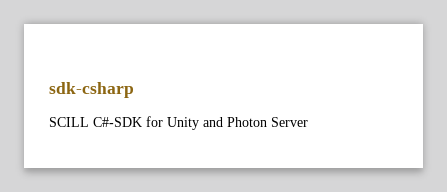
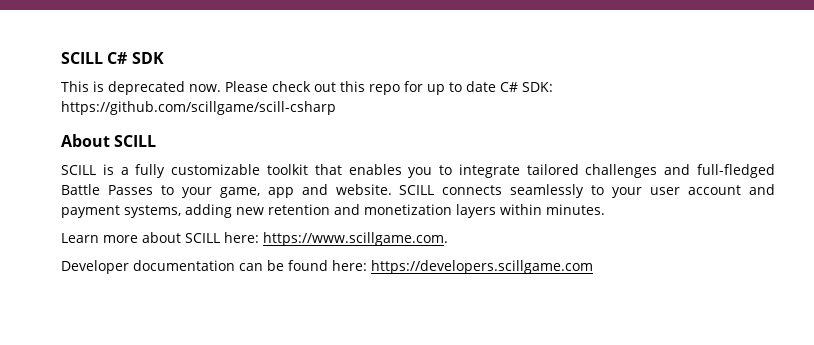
- sdk-csharp
- SCILL C#-SDK for Unity and Photon Server
+ SCILL C# SDK
+ This is deprecated now. Please check out this repo for up to date C# SDK: https://github.com/scillgame/scill-csharp
+ About SCILL
+ SCILL is a fully customizable toolkit that enables you to integrate tailored challenges and full-fledged Battle Passes to your game, app and website. SCILL connects seamlessly to your user account and payment systems, adding new retention and monetization layers within minutes.
+ Learn more about SCILL here: https://www.scillgame.com.
+ Developer documentation can be found here: https://developers.scillgame.com

